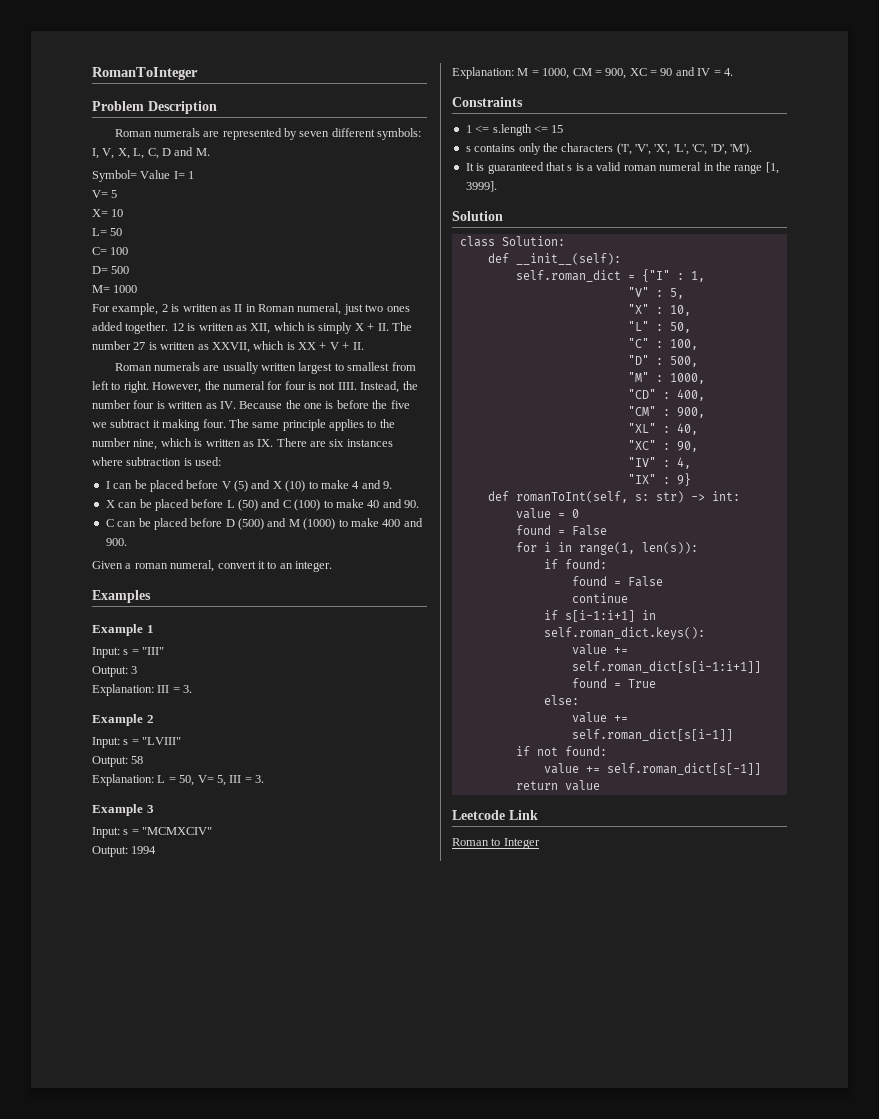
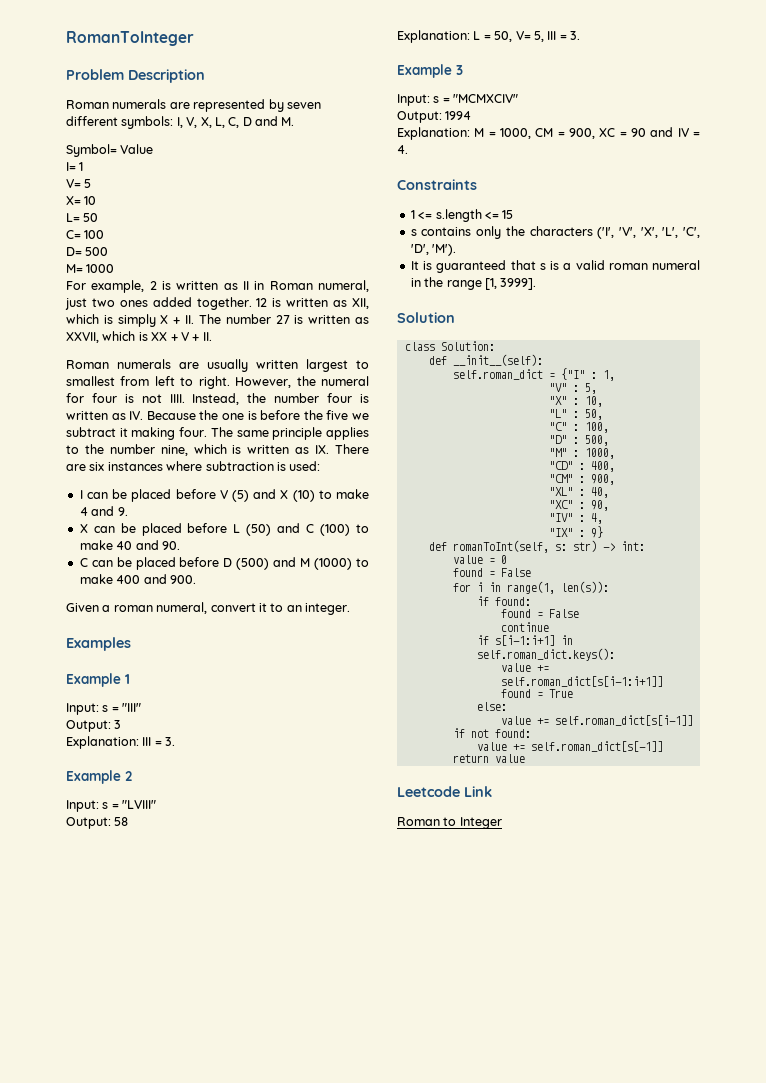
- Symbol= Value I= 1
+ Symbol= Value
+ I= 1

